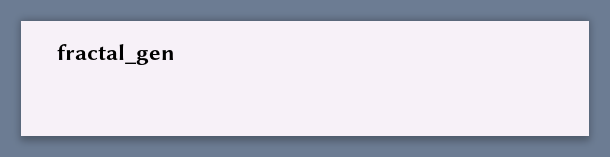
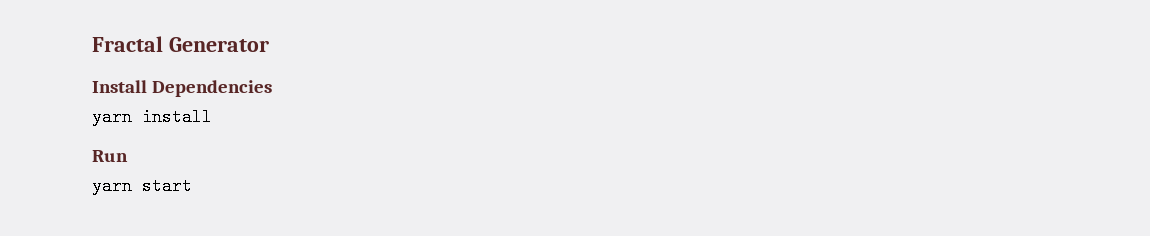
- fractal_gen
+ Fractal Generator
+ Install Dependencies
+ yarn install
+ Run
+ yarn start

